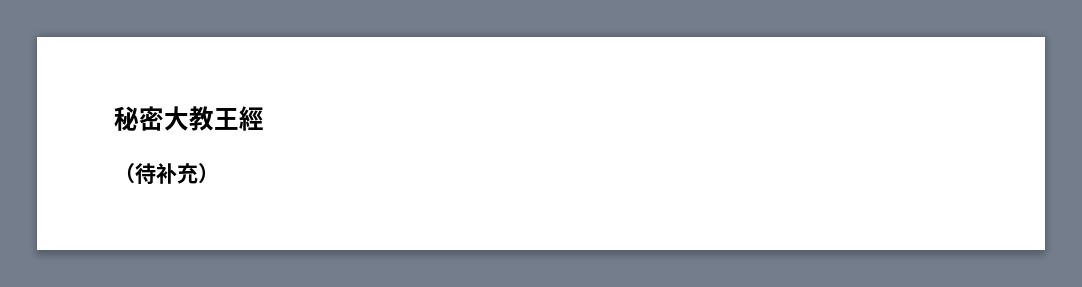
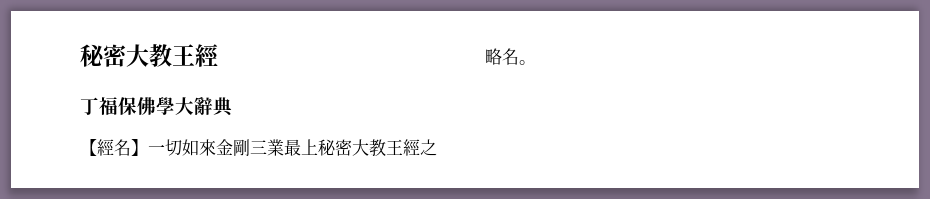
- （待补充）
+ 丁福保佛學大辭典
+ 【經名】一切如來金剛三業最上秘密大教王經之略名。

